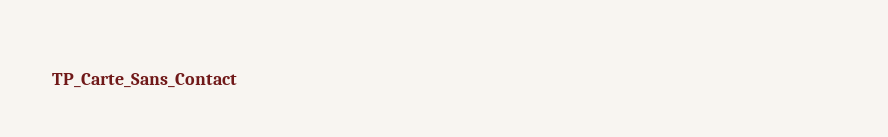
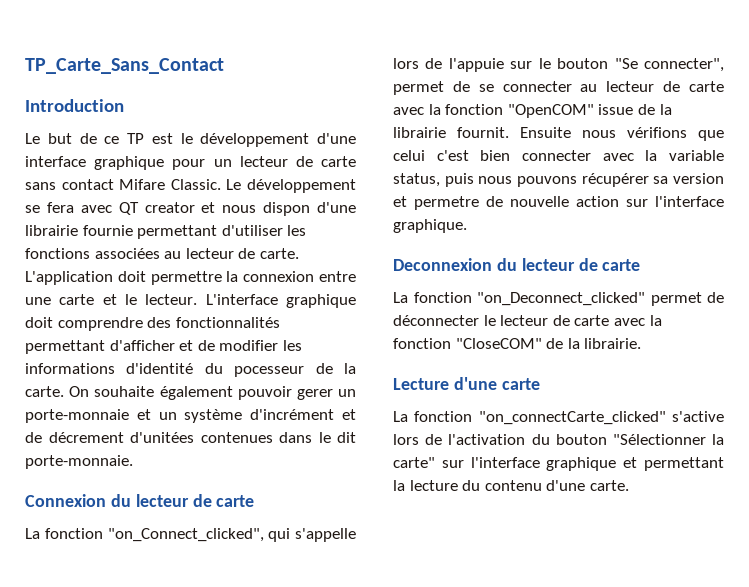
+ Introduction
+ Le but de ce TP est le développement d'une interface graphique pour un lecteur de carte sans contact Mifare Classic. Le développement se fera avec QT creator et nous dispon d'une librairie fournie permettant d'utiliser les fonctions associées au lecteur de carte. L'application doit permettre la connexion entre une carte et le lecteur. L'interface graphique doit comprendre des fonctionnalités permettant d'afficher et de modifier les informations d'identité du pocesseur de la carte. On souhaite également pouvoir gerer un porte-monnaie et un système d'incrément et de décrement d'unitées contenues dans le dit porte-monnaie.
+ Connexion du lecteur de carte
+ La fonction "on_Connect_clicked", qui s'appelle lors de l'appuie sur le bouton "Se connecter", permet de se connecter au lecteur de carte avec la fonction "OpenCOM" issue de la librairie fournit. Ensuite nous vérifions que celui c'est bien connecter avec la variable status, puis nous pouvons récupérer sa version et permetre de nouvelle action sur l'interface graphique.
+ Deconnexion du lecteur de carte
+ La fonction "on_Deconnect_clicked" permet de déconnecter le lecteur de carte avec la fonction "CloseCOM" de la librairie.
+ Lecture d'une carte
+ La fonction "on_connectCarte_clicked" s'active lors de l'activation du bouton "Sélectionner la carte" sur l'interface graphique et permettant la lecture du contenu d'une carte.

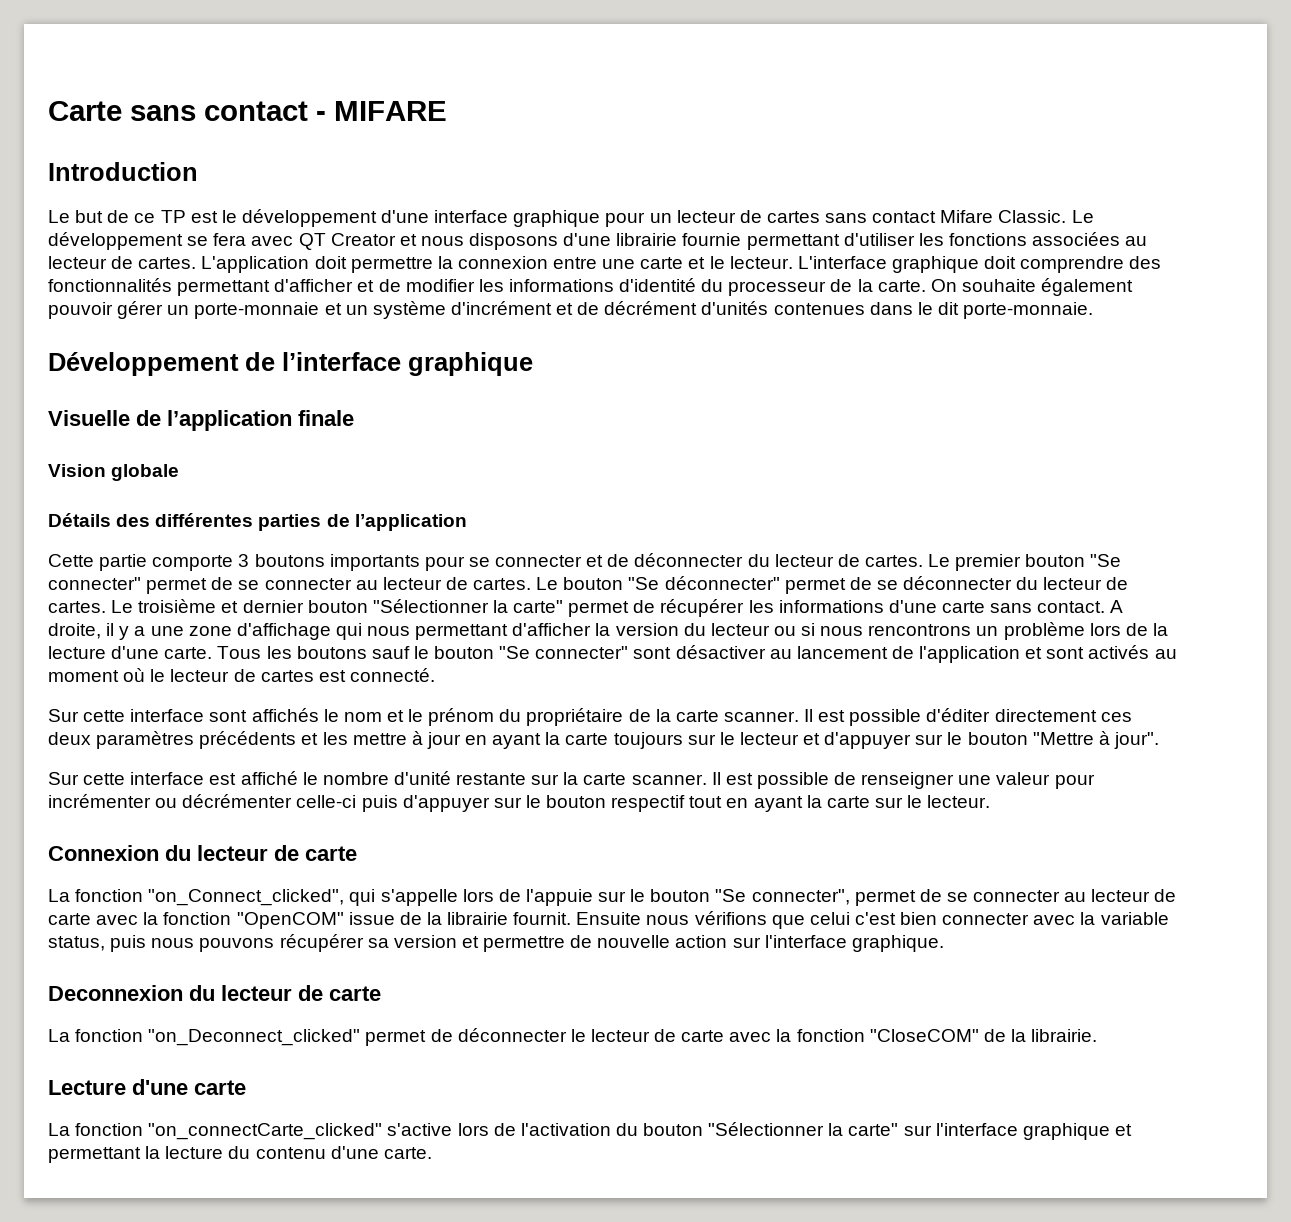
- TP_Carte_Sans_Contact
+ Carte sans contact - MIFARE
- Le but de ce TP est le développement d'une interface graphique pour un lecteur de carte sans contact Mifare Classic.
+ Le but de ce TP est le développement d'une interface graphique pour un lecteur de cartes sans contact Mifare Classic.
- Le développement se fera avec QT creator et nous dispon d'une librairie fournie permettant d'utiliser les fonctions associées au lecteur de carte.
+ Le développement se fera avec QT Creator et nous disposons d'une librairie fournie permettant d'utiliser les fonctions associées au lecteur de cartes.
- L'interface graphique doit comprendre des fonctionnalités permettant d'afficher et de modifier les informations d'identité du pocesseur de la carte.
+ L'interface graphique doit comprendre des fonctionnalités permettant d'afficher et de modifier les informations d'identité du processeur de la carte.
- On souhaite également pouvoir gerer un porte-monnaie et un système d'incrément et de décrement d'unitées contenues dans le dit porte-monnaie.
+ On souhaite également pouvoir gérer un porte-monnaie et un système d'incrément et de décrément d'unités contenues dans le dit porte-monnaie.
+ Développement de l’interface graphique
+ Visuelle de l’application finale
+ Vision globale
+ Détails des différentes parties de l’application
+ Cette partie comporte 3 boutons importants pour se connecter et de déconnecter du lecteur de cartes. Le premier bouton "Se connecter" permet de se connecter au lecteur de cartes. Le bouton "Se déconnecter" permet de se déconnecter du lecteur de cartes. Le troisième et dernier bouton "Sélectionner la carte" permet de récupérer les informations d'une carte sans contact. A droite, il y a une zone d'affichage qui nous permettant d'afficher la version du lecteur ou si nous rencontrons un problème lors de la lecture d'une carte. Tous les boutons sauf le bouton "Se connecter" sont désactiver au lancement de l'application et sont activés au moment où le lecteur de cartes est connecté.
+ Sur cette interface sont affichés le nom et le prénom du propriétaire de la carte scanner. Il est possible d'éditer directement ces deux paramètres précédents et les mettre à jour en ayant la carte toujours sur le lecteur et d'appuyer sur le bouton "Mettre à jour".
+ Sur cette interface est affiché le nombre d'unité restante sur la carte scanner. Il est possible de renseigner une valeur pour incrémenter ou décrémenter celle-ci puis d'appuyer sur le bouton respectif tout en ayant la carte sur le lecteur.
- Ensuite nous vérifions que celui c'est bien connecter avec la variable status, puis nous pouvons récupérer sa version et permetre de nouvelle action sur l'interface graphique.
+ Ensuite nous vérifions que celui c'est bien connecter avec la variable status, puis nous pouvons récupérer sa version et permettre de nouvelle action sur l'interface graphique.

